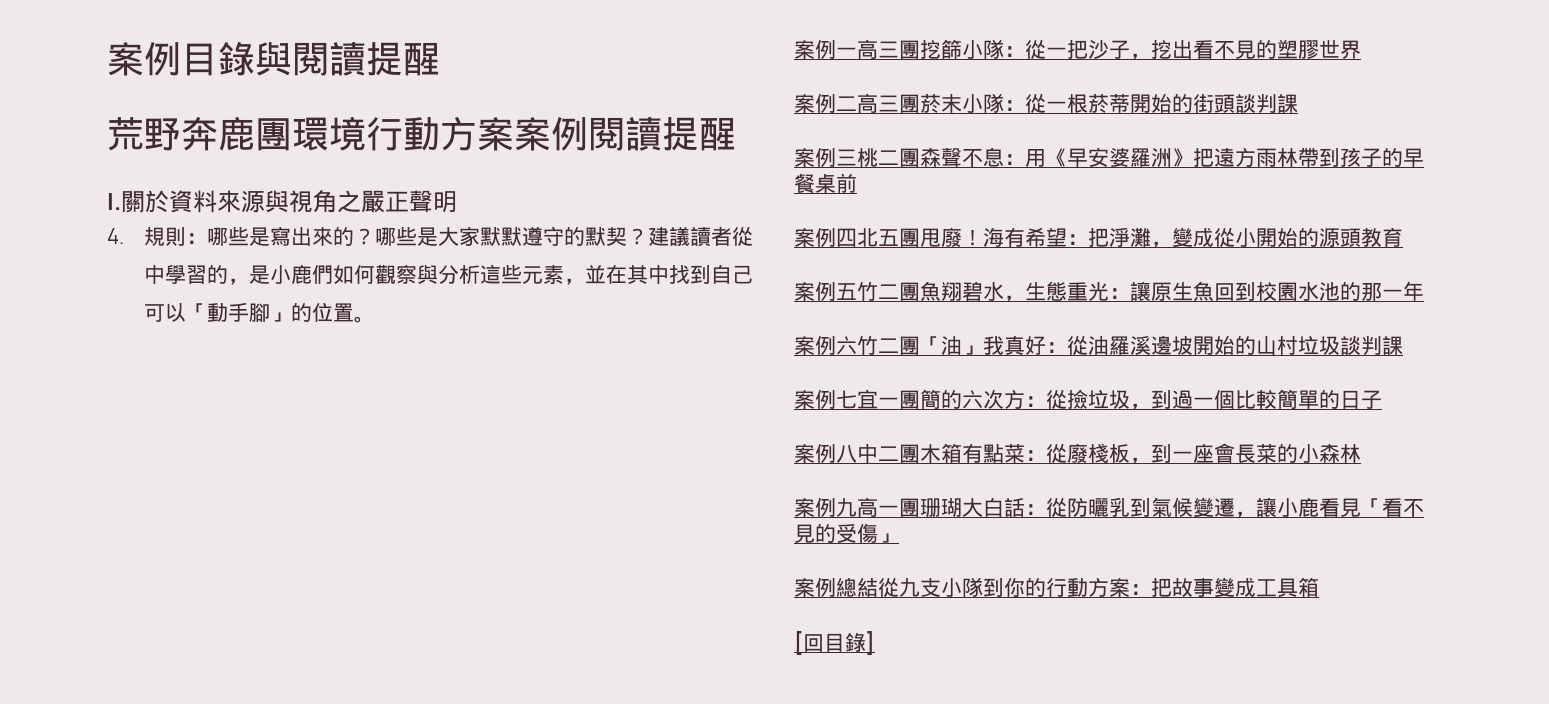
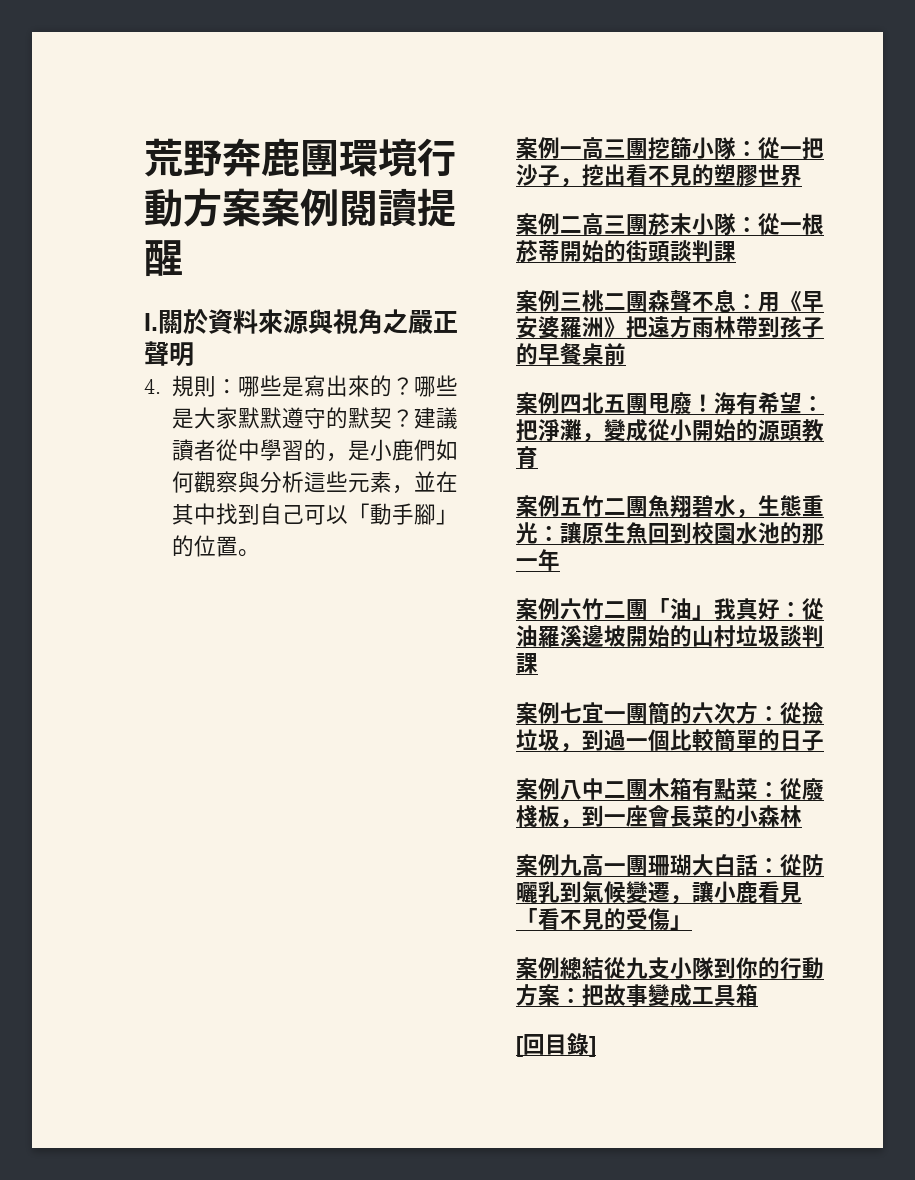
- 案例目錄與閱讀提醒

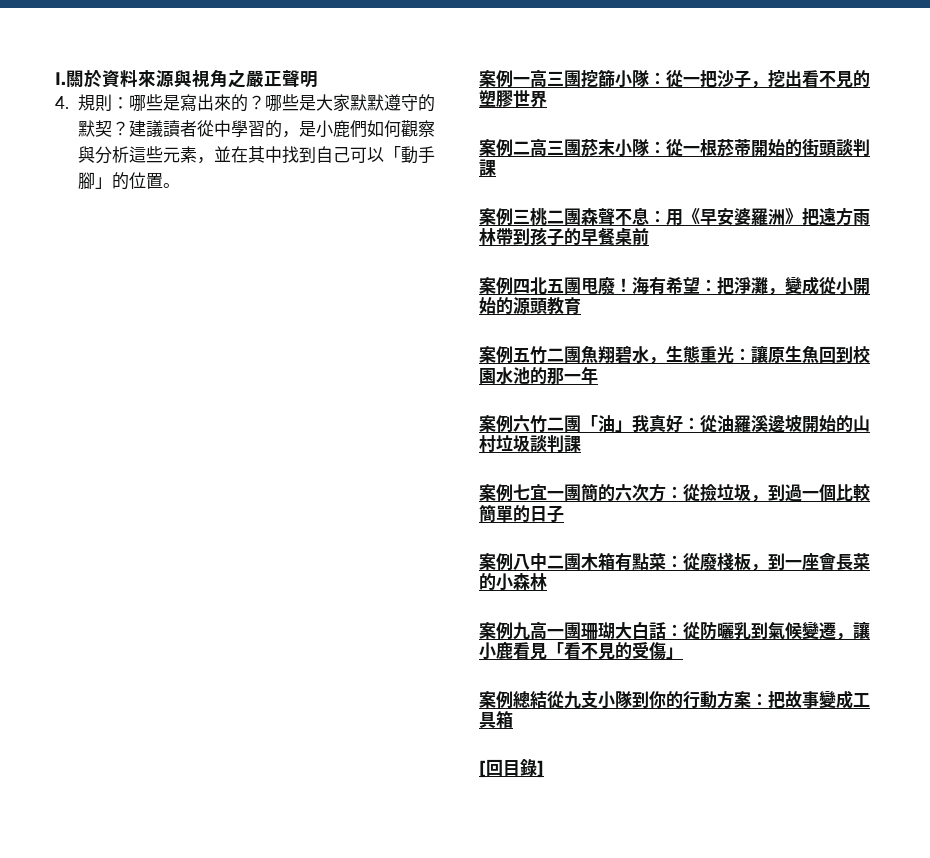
- 荒野奔鹿團環境行動方案案例閱讀提醒

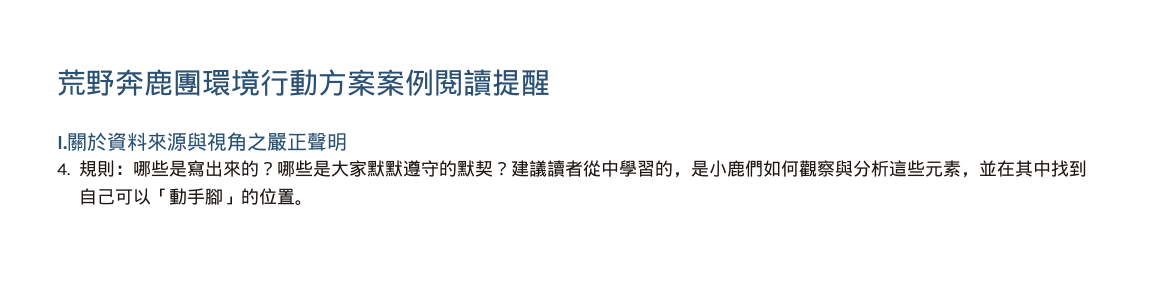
+ 荒野奔鹿團環境行動方案案例閱讀提醒
- 案例一高三團挖篩小隊：從一把沙子，挖出看不見的塑膠世界
- 案例二高三團菸末小隊：從一根菸蒂開始的街頭談判課
- 案例三桃二團森聲不息：用《早安婆羅洲》把遠方雨林帶到孩子的早餐桌前
- 案例四北五團甩廢！海有希望：把淨灘，變成從小開始的源頭教育
- 案例五竹二團魚翔碧水，生態重光：讓原生魚回到校園水池的那一年
- 案例六竹二團「油」我真好：從油羅溪邊坡開始的山村垃圾談判課
- 案例七宜一團簡的六次方：從撿垃圾，到過一個比較簡單的日子
- 案例八中二團木箱有點菜：從廢棧板，到一座會長菜的小森林
- 案例九高一團珊瑚大白話：從防曬乳到氣候變遷，讓小鹿看見「看不見的受傷」
- 案例總結從九支小隊到你的行動方案：把故事變成工具箱
- [回目錄]

